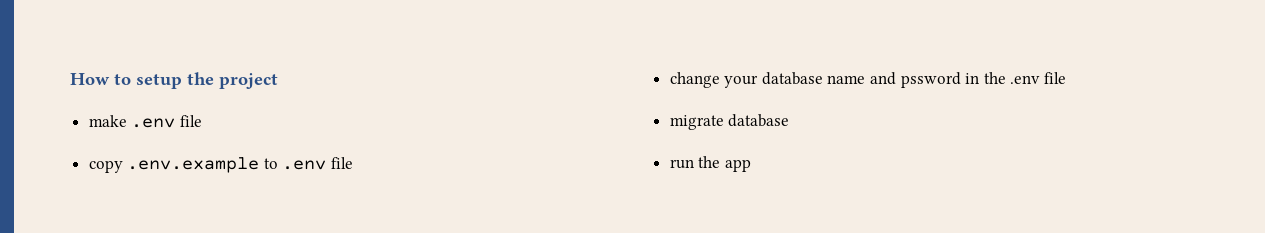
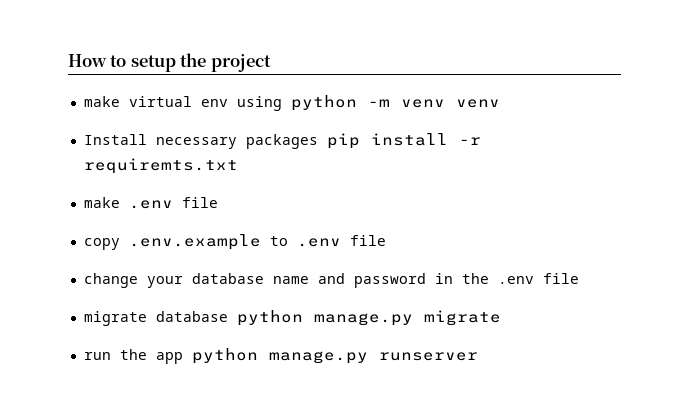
+ make virtual env using python -m venv venv
+ Install necessary packages pip install -r requiremts.txt
- change your database name and pssword in the .env file
+ change your database name and password in the .env file
- migrate database
+ migrate database python manage.py migrate
- run the app
+ run the app python manage.py runserver

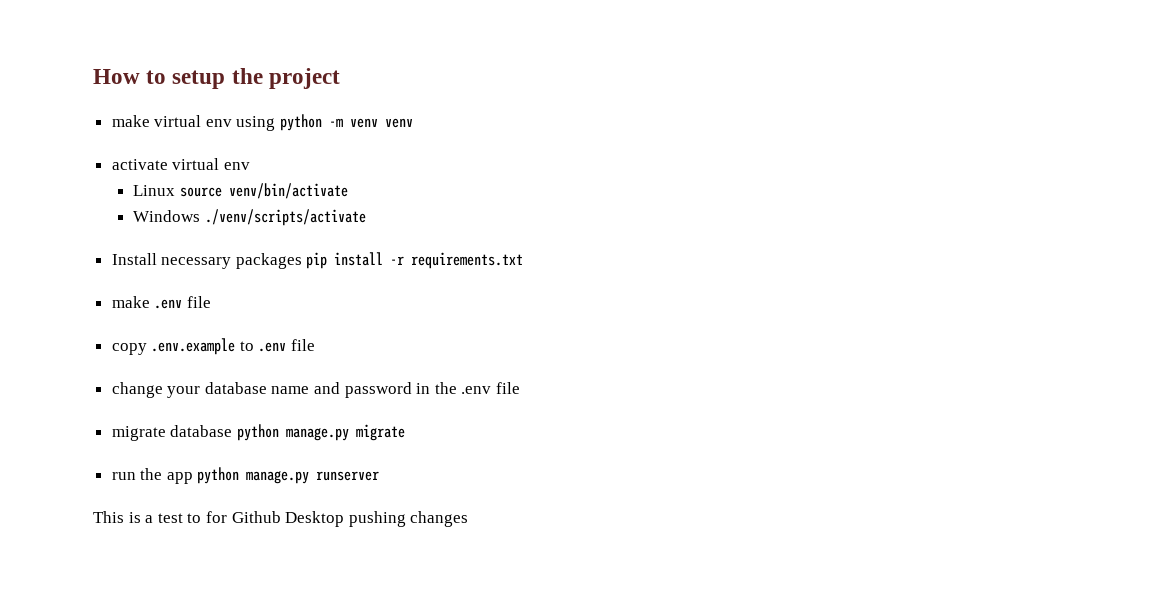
+ activate virtual env
+ Linux source venv/bin/activate
+ Windows ./venv/scripts/activate
- Install necessary packages pip install -r requiremts.txt
+ Install necessary packages pip install -r requirements.txt
+ This is a test to for Github Desktop pushing changes

